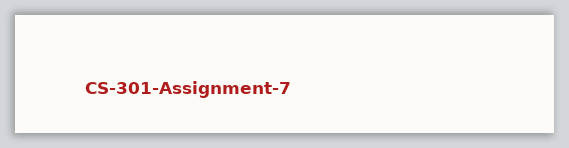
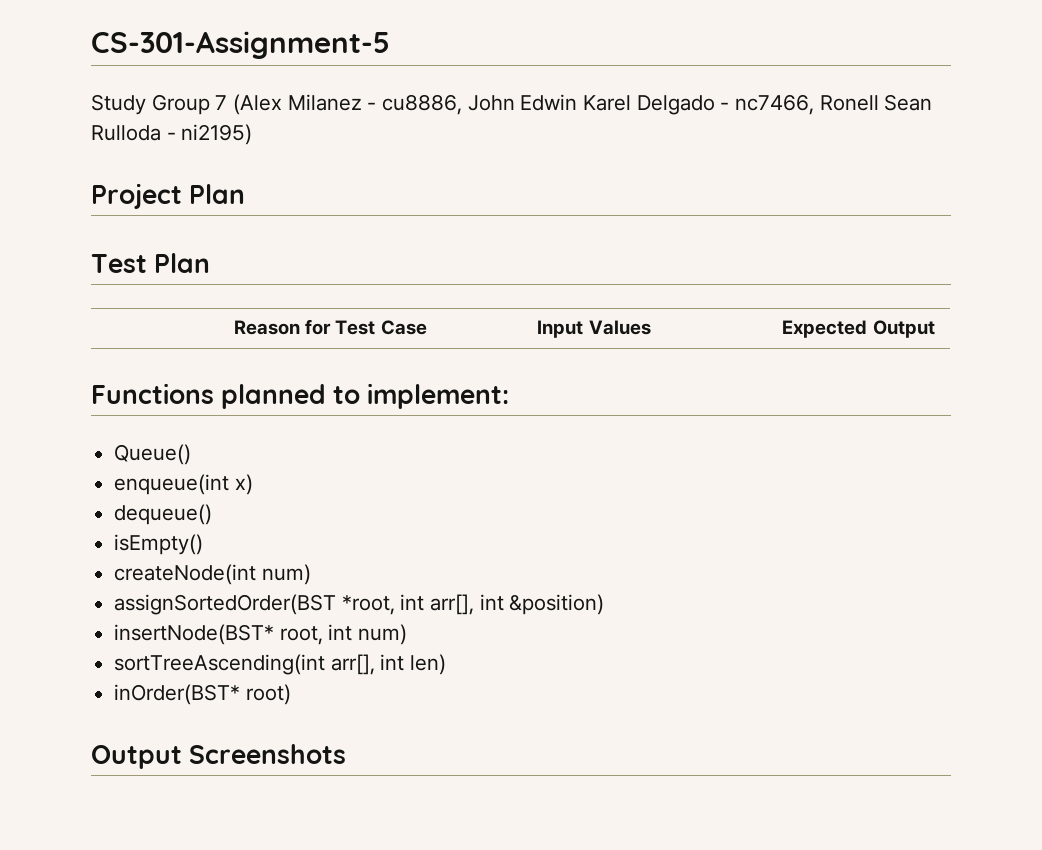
- CS-301-Assignment-7
+ CS-301-Assignment-5
+ Study Group 7 (Alex Milanez - cu8886, John Edwin Karel Delgado - nc7466, Ronell Sean Rulloda - ni2195)
+ Project Plan
+ Test Plan
+ Reason for Test Case | Input Values | Expected Output
+ Functions planned to implement:
+ Queue()
+ enqueue(int x)
+ dequeue()
+ isEmpty()
+ createNode(int num)
+ assignSortedOrder(BST *root, int arr[], int &position)
+ insertNode(BST* root, int num)
+ sortTreeAscending(int arr[], int len)
+ inOrder(BST* root)
+ Output Screenshots

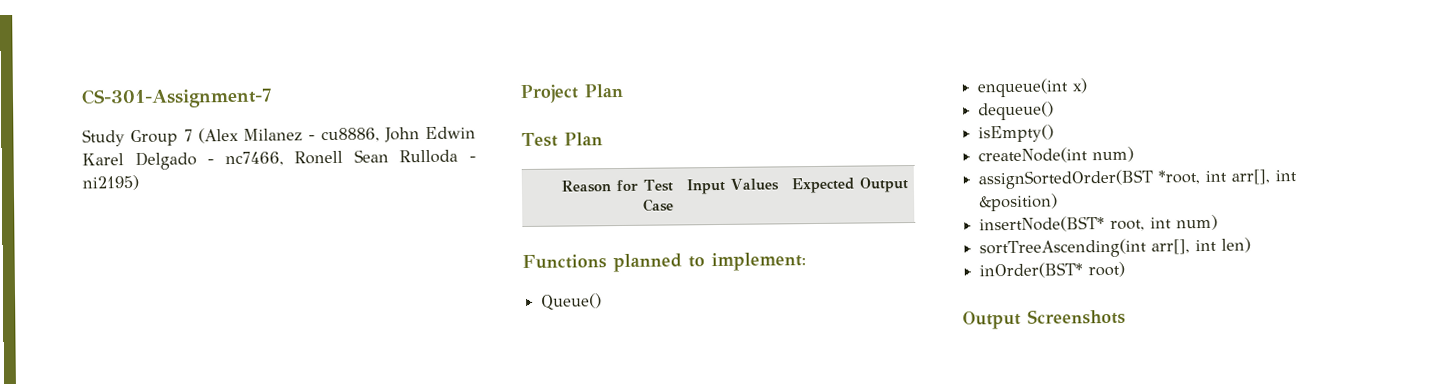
- CS-301-Assignment-5
+ CS-301-Assignment-7

